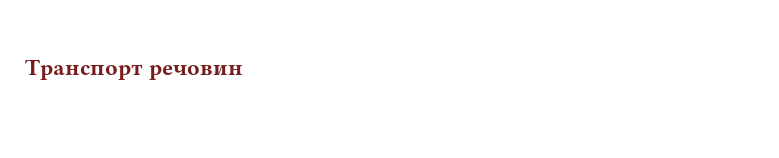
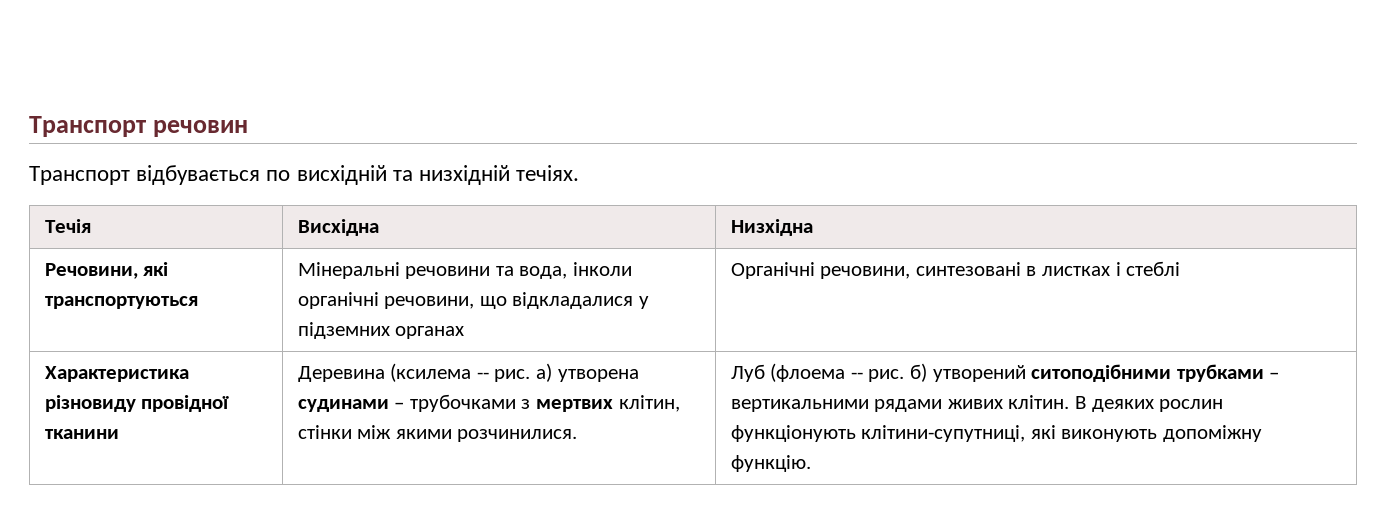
+ Транспорт відбувається по висхідній та низхідній течіях.
+ Течія | Висхідна | Низхідна
+ Речовини, які транспортуються | Мінеральні речовини та вода, інколи органічні речовини, що відкладалися у підземних органах | Органічні речовини, синтезовані в листках і стеблі
+ Характеристика різновиду провідної тканини | Деревина (ксилема -- рис. а) утворена судинами – трубочками з мертвих клітин, стінки між якими розчинилися. | Луб (флоема -- рис. б) утворений ситоподібними трубками – вертикальними рядами живих клітин. В деяких рослин функціонують клітини-супутниці, які виконують допоміжну функцію.

